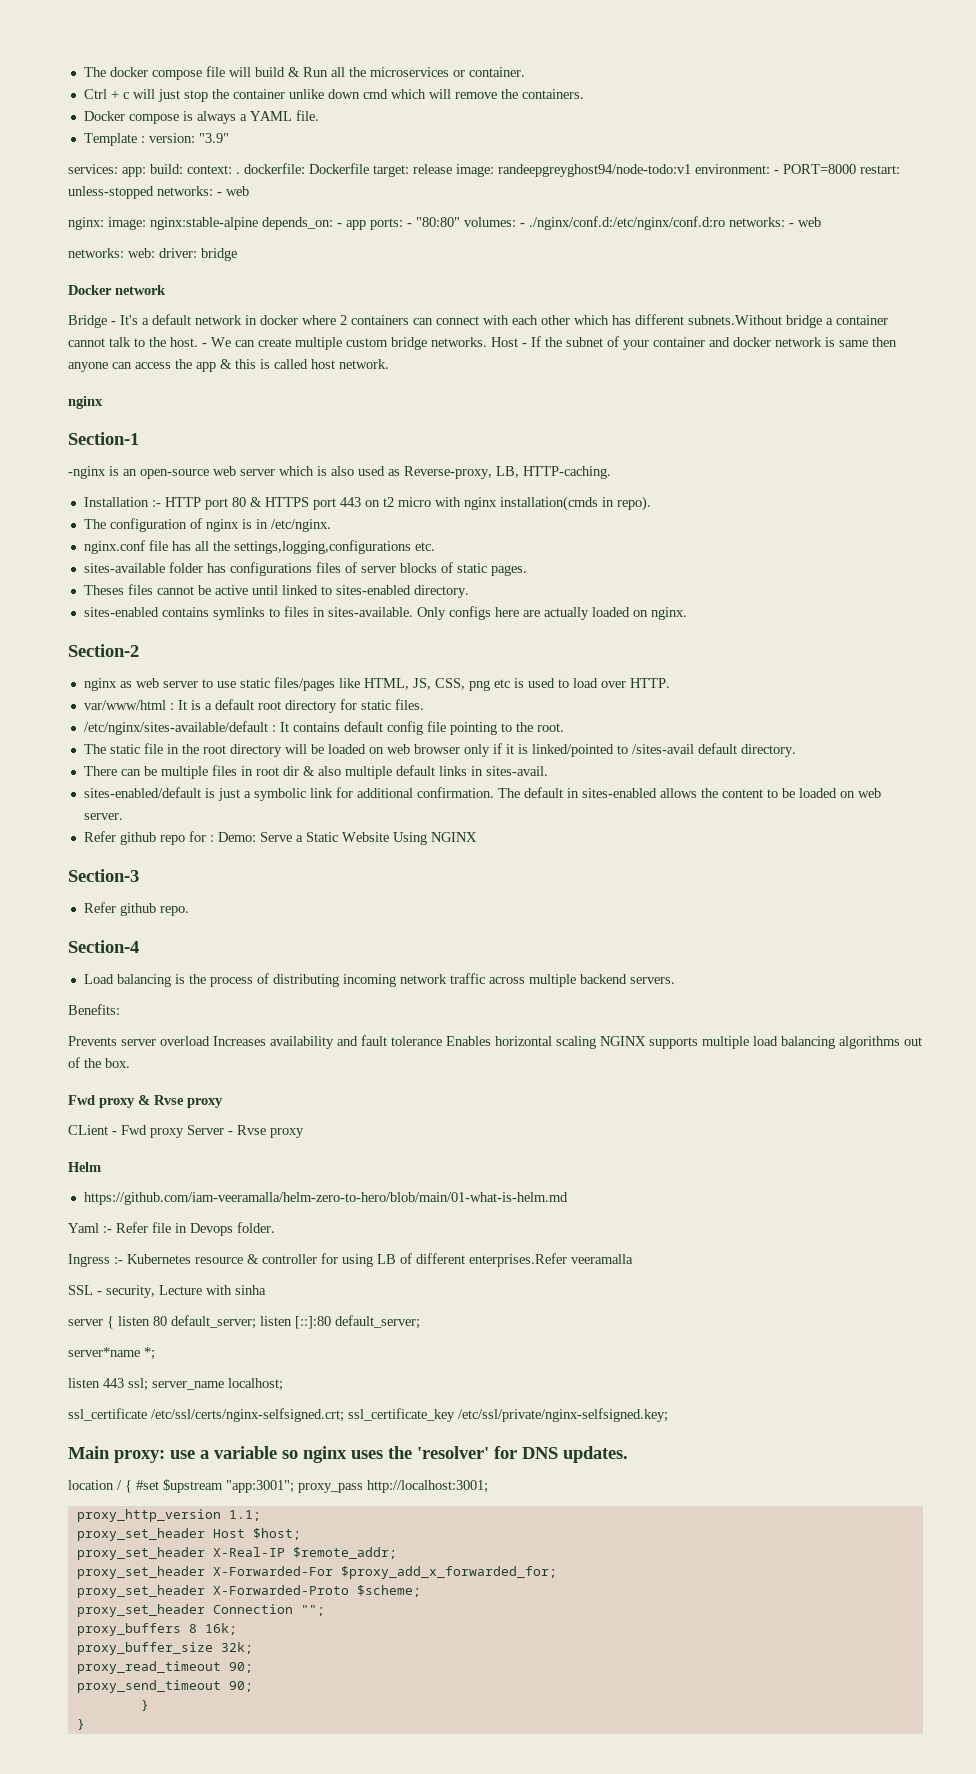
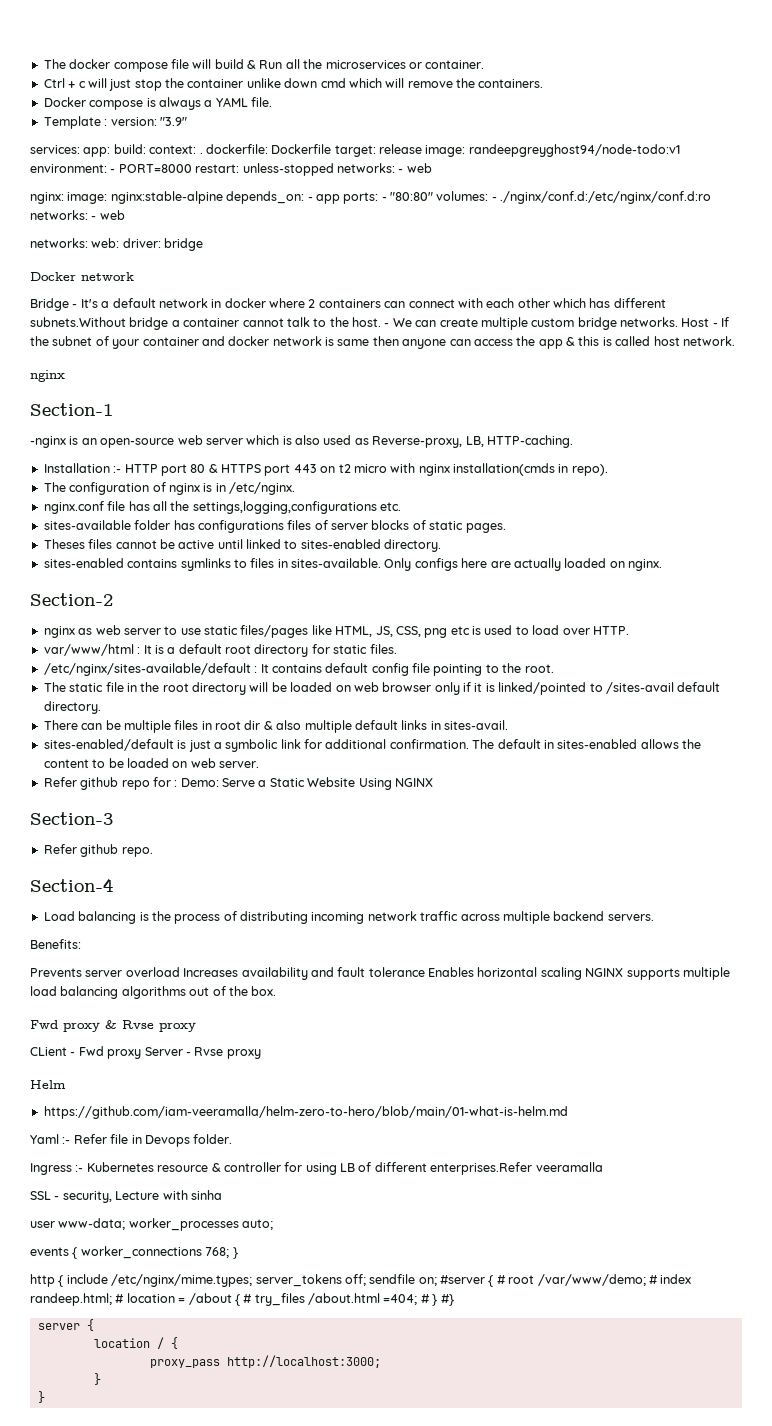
- server { listen 80 default_server; listen [::]:80 default_server;
- server*name *;
- listen 443 ssl; server_name localhost;
- ssl_certificate /etc/ssl/certs/nginx-selfsigned.crt; ssl_certificate_key /etc/ssl/private/nginx-selfsigned.key;
- Main proxy: use a variable so nginx uses the 'resolver' for DNS updates.
- location / { #set $upstream "app:3001"; proxy_pass http://localhost:3001;
- proxy_http_version 1.1;
- proxy_set_header Host $host;
- proxy_set_header X-Real-IP $remote_addr;
- proxy_set_header X-Forwarded-For $proxy_add_x_forwarded_for;
- proxy_set_header X-Forwarded-Proto $scheme;
- proxy_set_header Connection "";
- proxy_buffers 8 16k;
- proxy_buffer_size 32k;
- proxy_read_timeout 90;
- proxy_send_timeout 90;
+ user www-data; worker_processes auto;
+ events { worker_connections 768; }
+ http { include /etc/nginx/mime.types; server_tokens off; sendfile on; #server { # root /var/www/demo; # index randeep.html; # location = /about { # try_files /about.html =404; # } #}
+ server {
+ location / {
+ proxy_pass http://localhost:3000;

